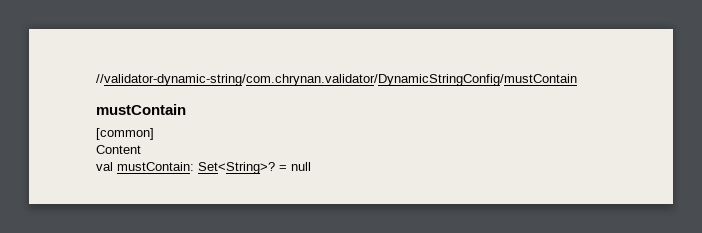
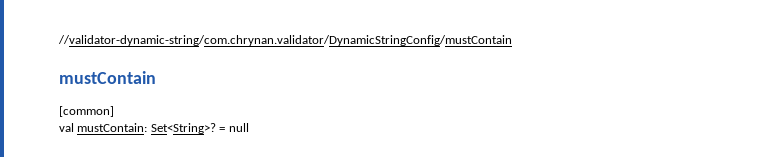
- Content

